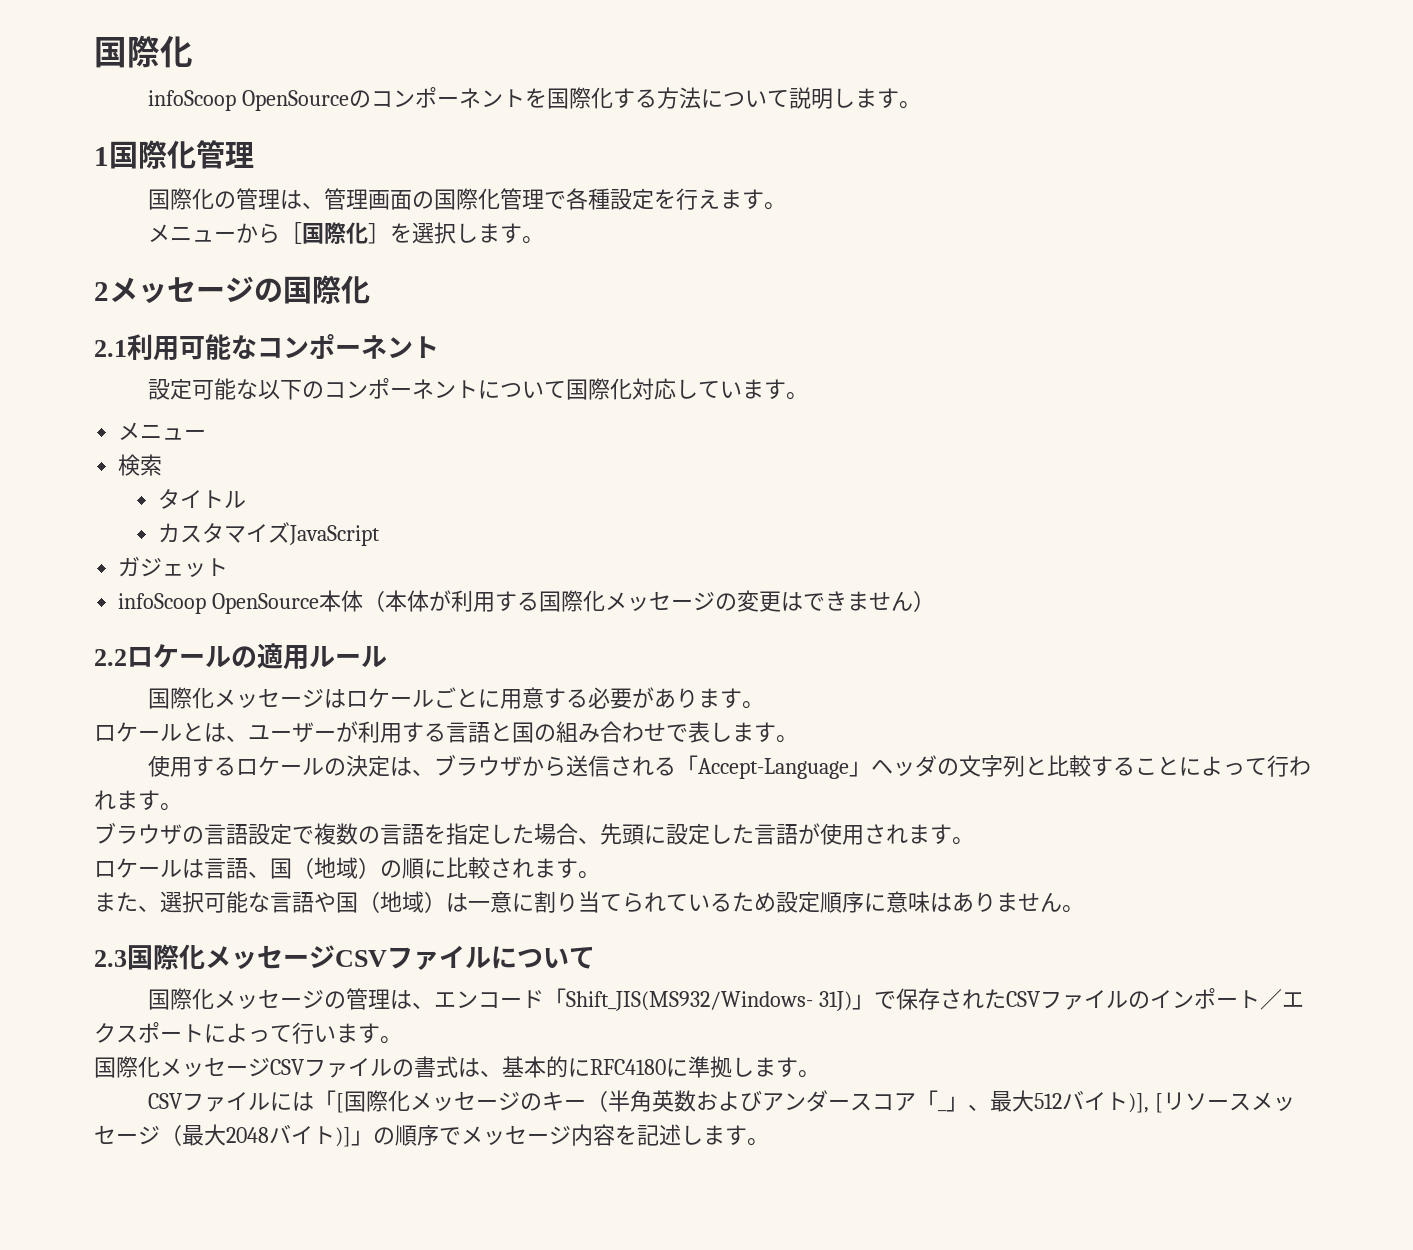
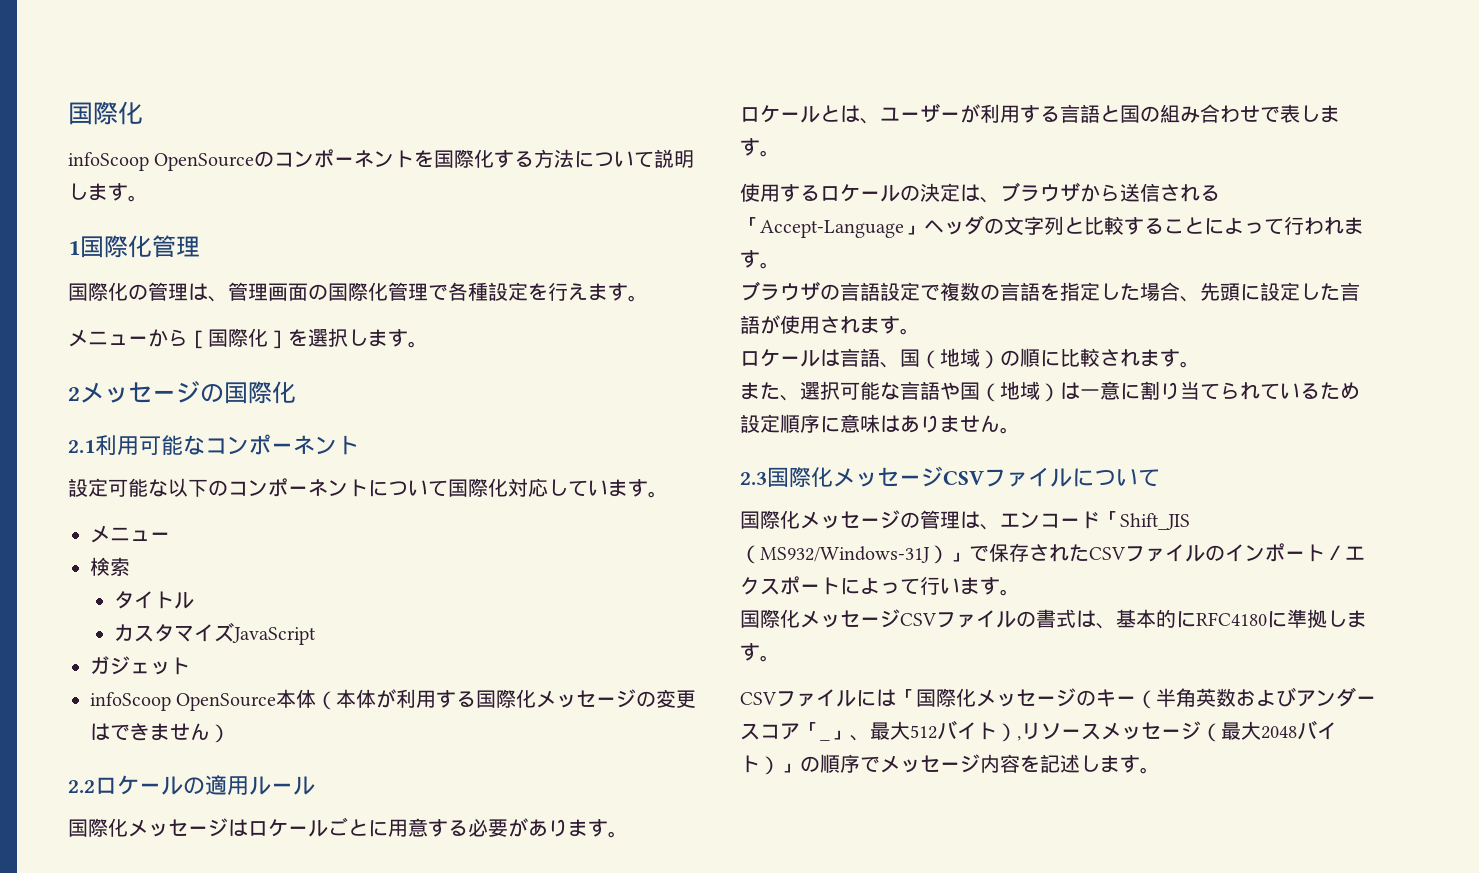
- 国際化メッセージの管理は、エンコード「Shift_JIS(MS932/Windows- 31J)」で保存されたCSVファイルのインポート／エクスポートによって行います。
+ 国際化メッセージの管理は、エンコード「Shift_JIS（MS932/Windows-31J）」で保存されたCSVファイルのインポート／エクスポートによって行います。
- CSVファイルには「[国際化メッセージのキー（半角英数およびアンダースコア「_」、最大512バイト)], [リソースメッセージ（最大2048バイト)]」の順序でメッセージ内容を記述します。
+ CSVファイルには「国際化メッセージのキー（半角英数およびアンダースコア「_」、最大512バイト）,リソースメッセージ（最大2048バイト）」の順序でメッセージ内容を記述します。

